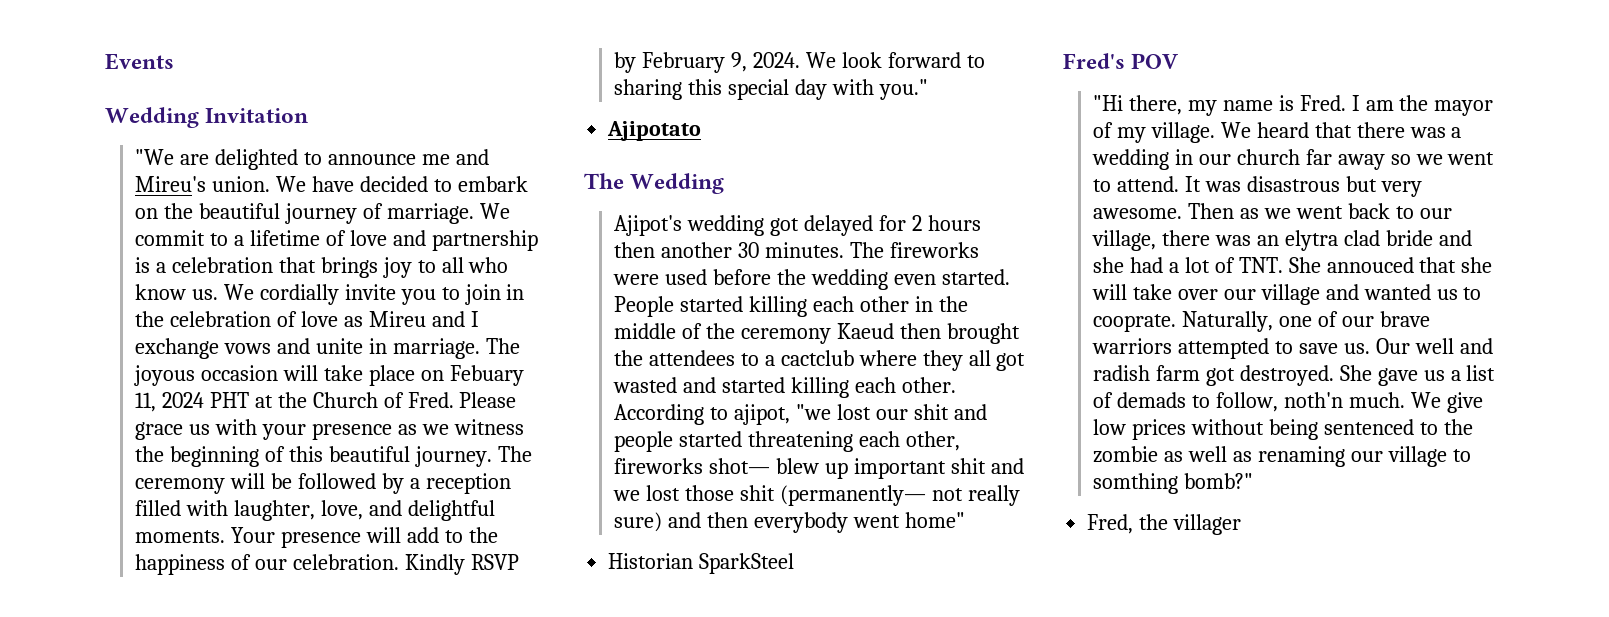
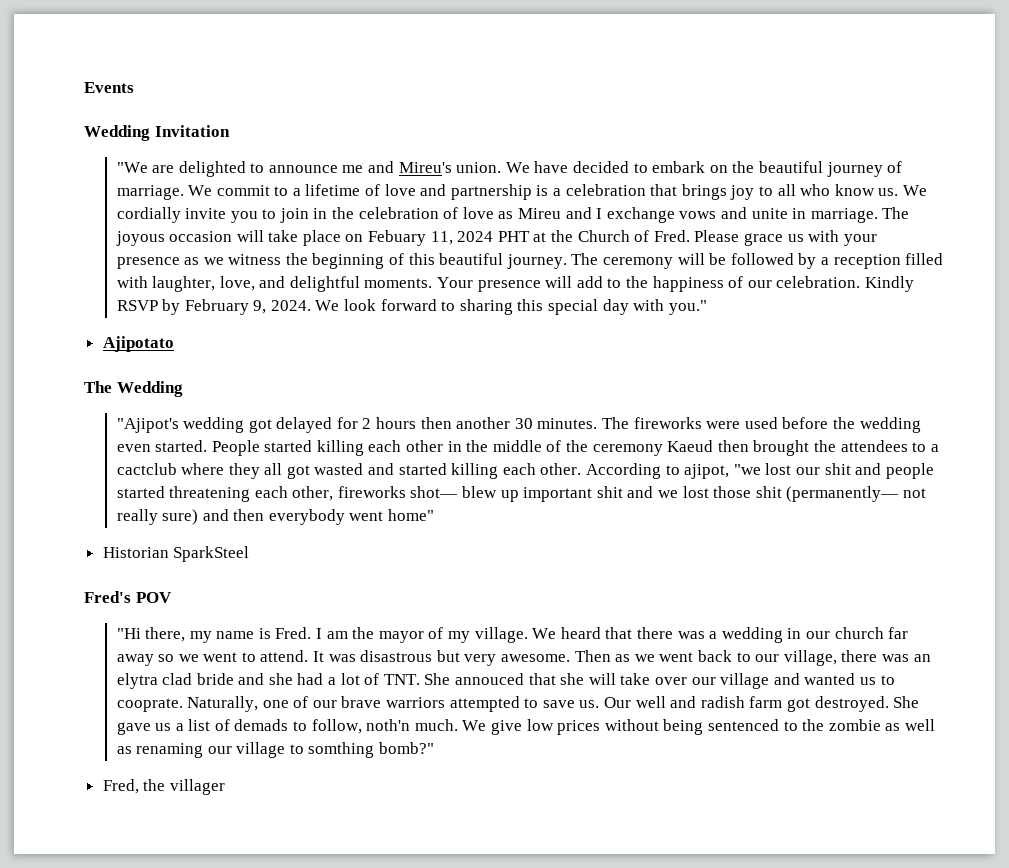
- Ajipot's wedding got delayed for 2 hours then another 30 minutes.
+ "Ajipot's wedding got delayed for 2 hours then another 30 minutes.

